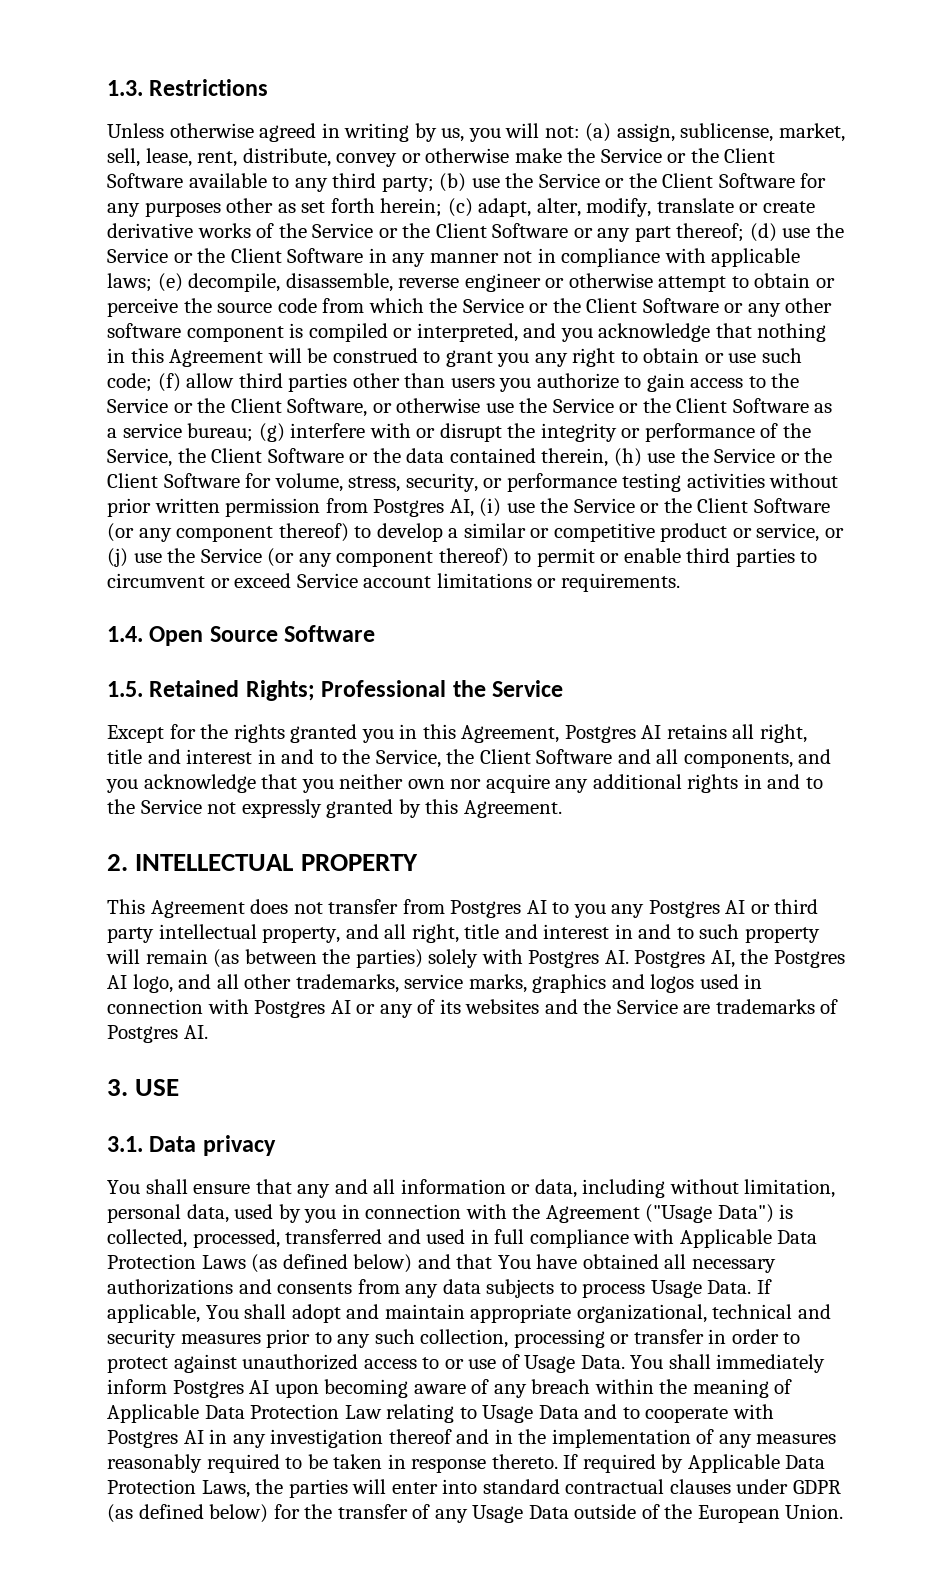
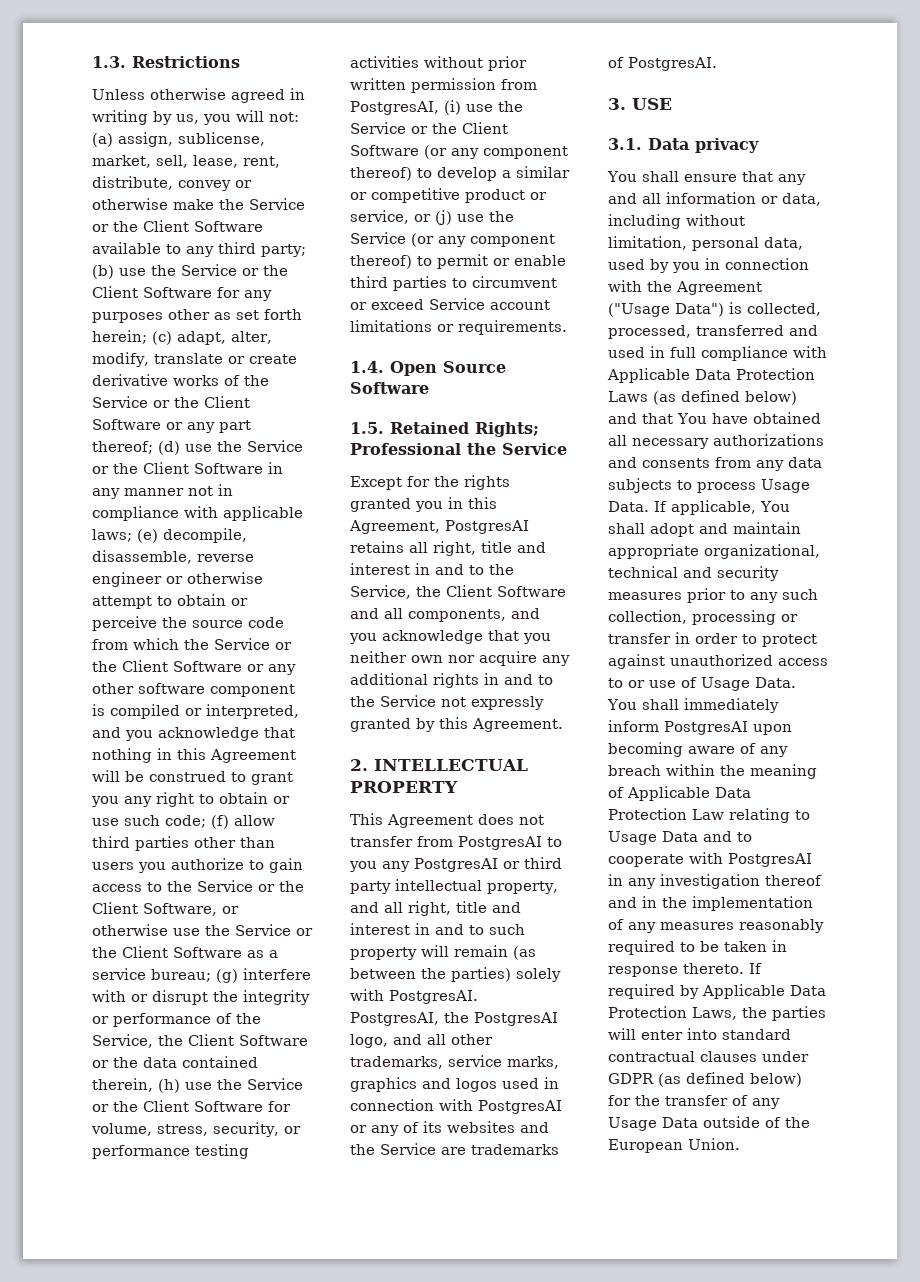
- (g) interfere with or disrupt the integrity or performance of the Service, the Client Software or the data contained therein, (h) use the Service or the Client Software for volume, stress, security, or performance testing activities without prior written permission from Postgres AI, (i) use the Service or the Client Software (or any component thereof) to develop a similar or competitive product or service, or (j) use the Service (or any component thereof) to permit or enable third parties to circumvent or exceed Service account limitations or requirements.
+ (g) interfere with or disrupt the integrity or performance of the Service, the Client Software or the data contained therein, (h) use the Service or the Client Software for volume, stress, security, or performance testing activities without prior written permission from PostgresAI, (i) use the Service or the Client Software (or any component thereof) to develop a similar or competitive product or service, or (j) use the Service (or any component thereof) to permit or enable third parties to circumvent or exceed Service account limitations or requirements.
- Except for the rights granted you in this Agreement, Postgres AI retains all right, title and interest in and to the Service, the Client Software and all components, and you acknowledge that you neither own nor acquire any additional rights in and to the Service not expressly granted by this Agreement.
+ Except for the rights granted you in this Agreement, PostgresAI retains all right, title and interest in and to the Service, the Client Software and all components, and you acknowledge that you neither own nor acquire any additional rights in and to the Service not expressly granted by this Agreement.
- This Agreement does not transfer from Postgres AI to you any Postgres AI or third party intellectual property, and all right, title and interest in and to such property will remain (as between the parties) solely with Postgres AI. Postgres AI, the Postgres AI logo, and all other trademarks, service marks, graphics and logos used in connection with Postgres AI or any of its websites and the Service are trademarks of Postgres AI.
+ This Agreement does not transfer from PostgresAI to you any PostgresAI or third party intellectual property, and all right, title and interest in and to such property will remain (as between the parties) solely with PostgresAI. PostgresAI, the PostgresAI logo, and all other trademarks, service marks, graphics and logos used in connection with PostgresAI or any of its websites and the Service are trademarks of PostgresAI.
- You shall immediately inform Postgres AI upon becoming aware of any breach within the meaning of Applicable Data Protection Law relating to Usage Data and to cooperate with Postgres AI in any investigation thereof and in the implementation of any measures reasonably required to be taken in response thereto.
+ You shall immediately inform PostgresAI upon becoming aware of any breach within the meaning of Applicable Data Protection Law relating to Usage Data and to cooperate with PostgresAI in any investigation thereof and in the implementation of any measures reasonably required to be taken in response thereto.

